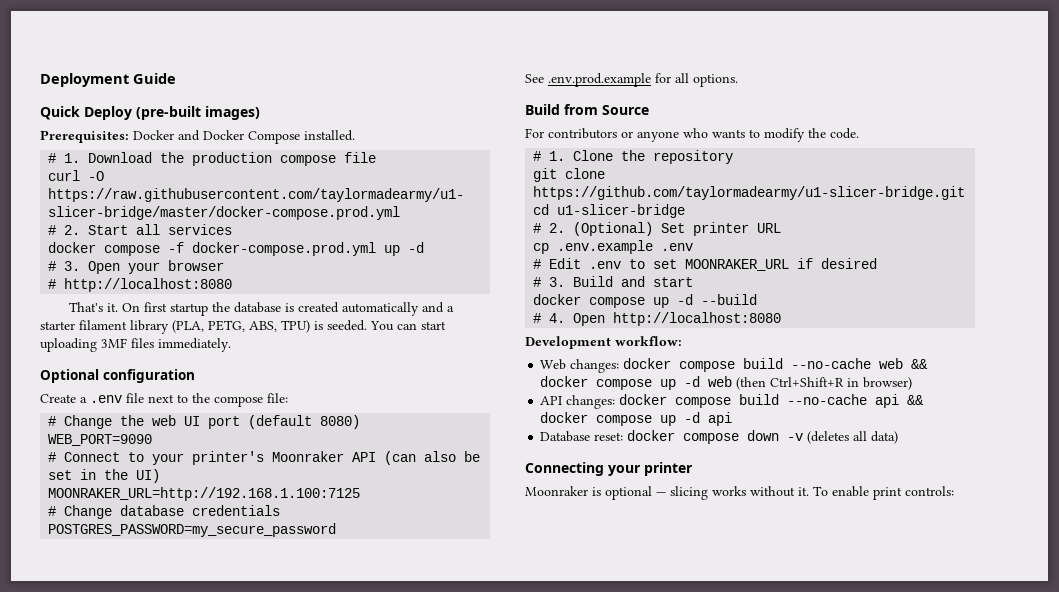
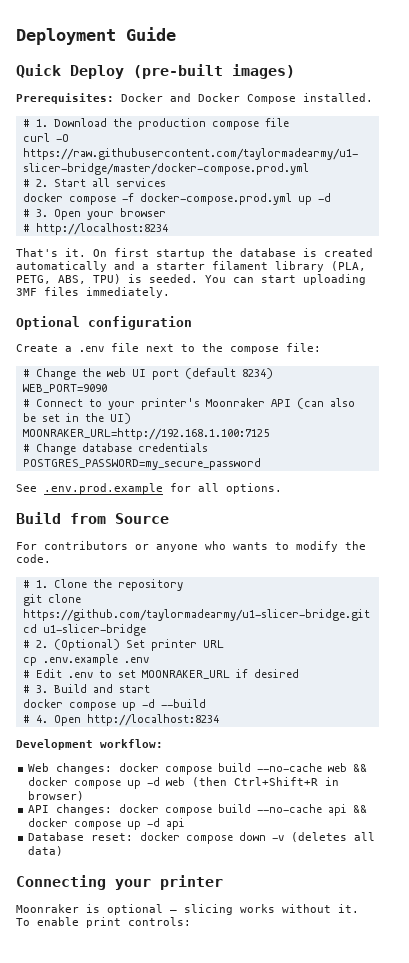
- # http://localhost:8080
+ # http://localhost:8234
- # Change the web UI port (default 8080)
+ # Change the web UI port (default 8234)
- # 4. Open http://localhost:8080
+ # 4. Open http://localhost:8234

